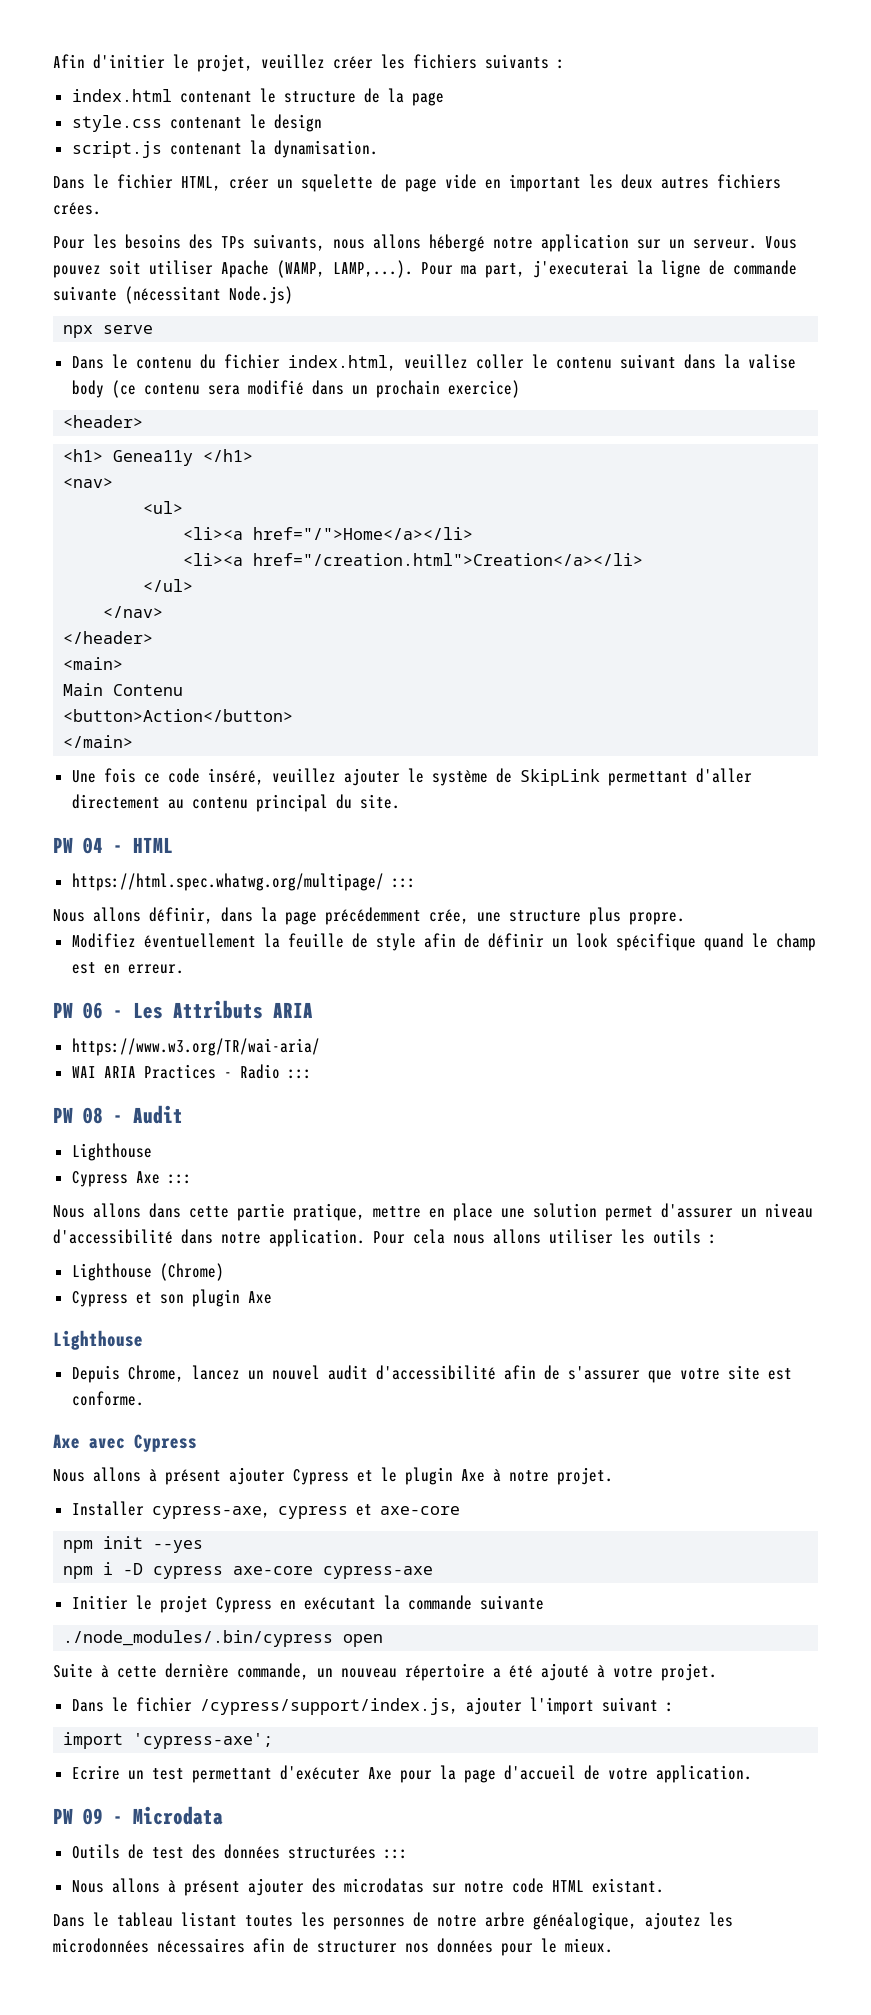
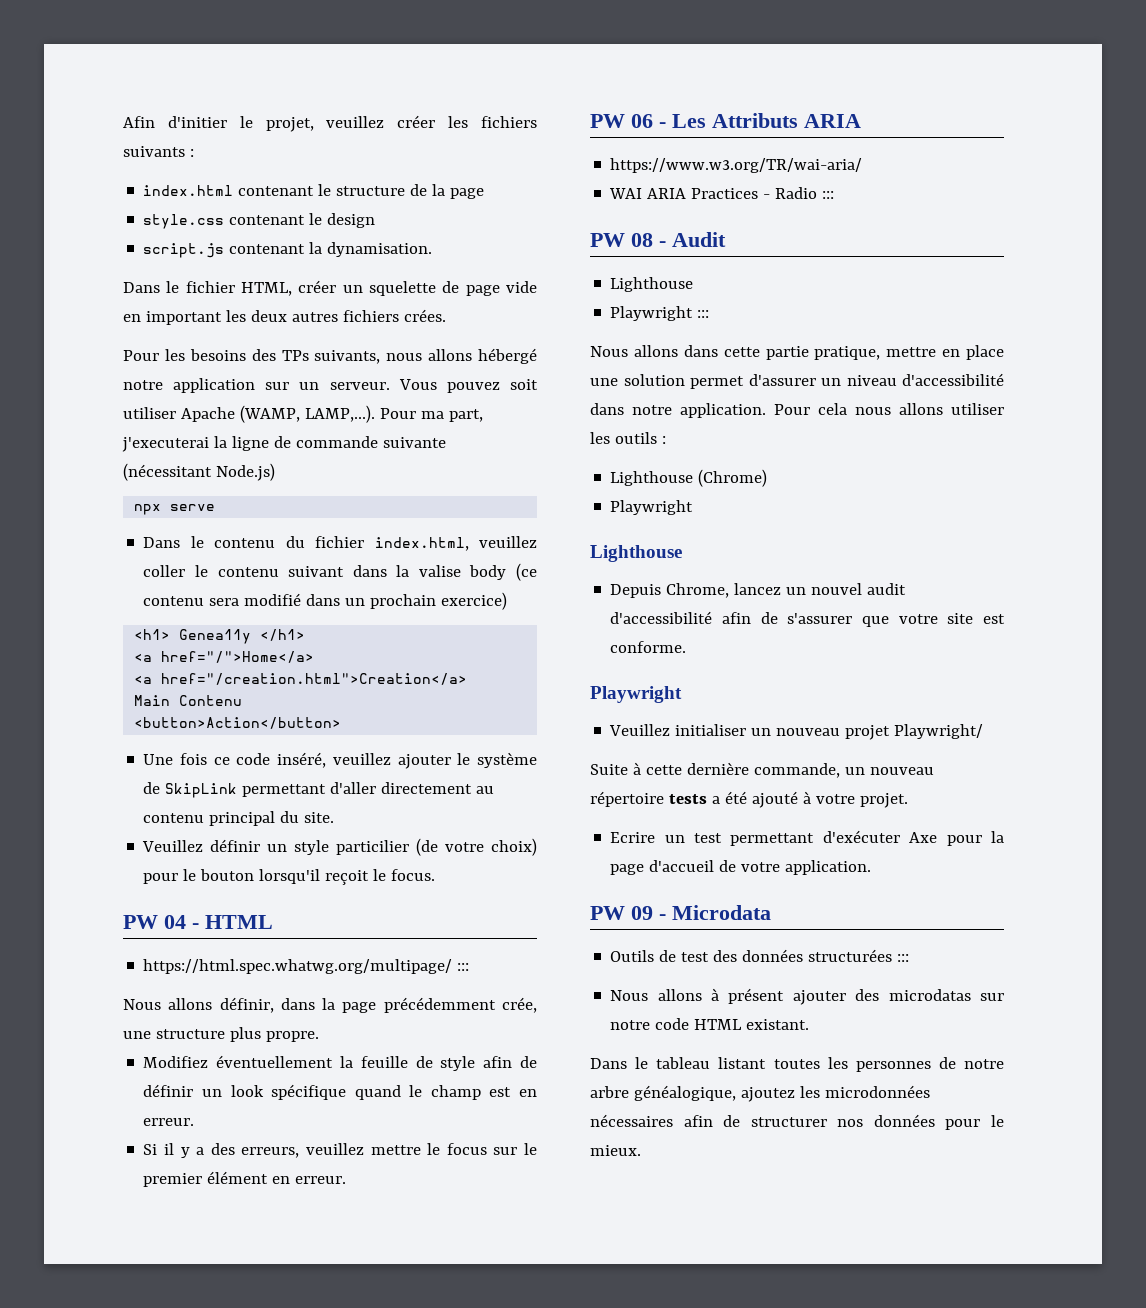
- <header>
- <nav>
- <ul>
- <li><a href="/">Home</a></li>
- <li><a href="/creation.html">Creation</a></li>
- </ul>
- </nav>
- </header>
- <main>
+ <a href="/">Home</a>
+ <a href="/creation.html">Creation</a>
- </main>
+ Veuillez définir un style particilier (de votre choix) pour le bouton lorsqu'il reçoit le focus.
+ Si il y a des erreurs, veuillez mettre le focus sur le premier élément en erreur.
- Cypress Axe :::
+ Playwright :::
  Lighthouse (Chrome)
- Cypress et son plugin Axe
+ Playwright
  Depuis Chrome, lancez un nouvel audit d'accessibilité afin de s'assurer que votre site est conforme.
- Axe avec Cypress
- Nous allons à présent ajouter Cypress et le plugin Axe à notre projet.
- Installer cypress-axe, cypress et axe-core
- npm init --yes
- npm i -D cypress axe-core cypress-axe
- Initier le projet Cypress en exécutant la commande suivante
- ./node_modules/.bin/cypress open
+ Playwright
+ Veuillez initialiser un nouveau projet Playwright/
- Suite à cette dernière commande, un nouveau répertoire a été ajouté à votre projet.
+ Suite à cette dernière commande, un nouveau répertoire tests a été ajouté à votre projet.
- Dans le fichier /cypress/support/index.js, ajouter l'import suivant :
- import 'cypress-axe';

